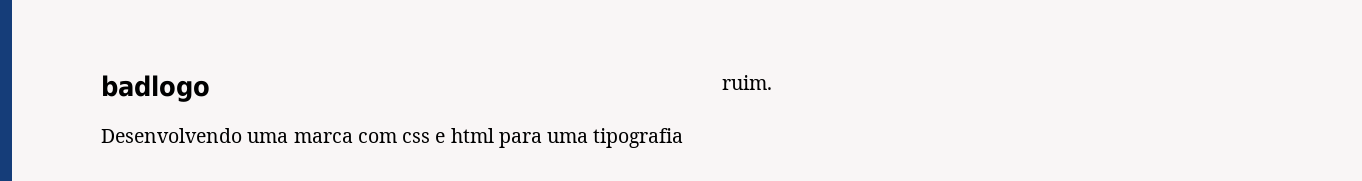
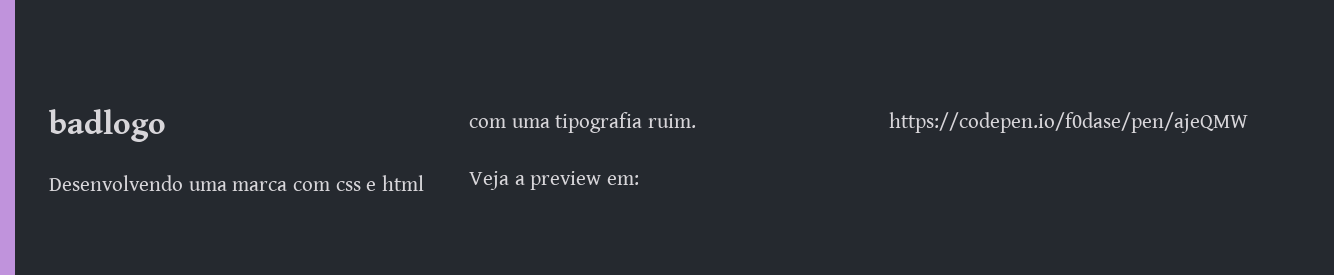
- Desenvolvendo uma marca com css e html para uma tipografia ruim.
+ Desenvolvendo uma marca com css e html com uma tipografia ruim.
+ Veja a preview em: https://codepen.io/f0dase/pen/ajeQMW

